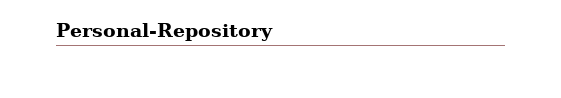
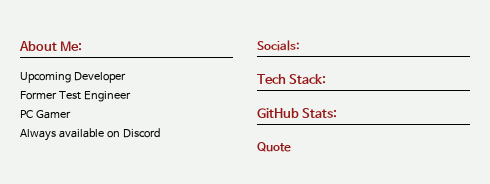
- Personal-Repository
+ About Me:
+ Upcoming Developer
+ Former Test Engineer
+ PC Gamer
+ Always available on Discord
+ Socials:
+ Tech Stack:
+ GitHub Stats:
+ Quote

